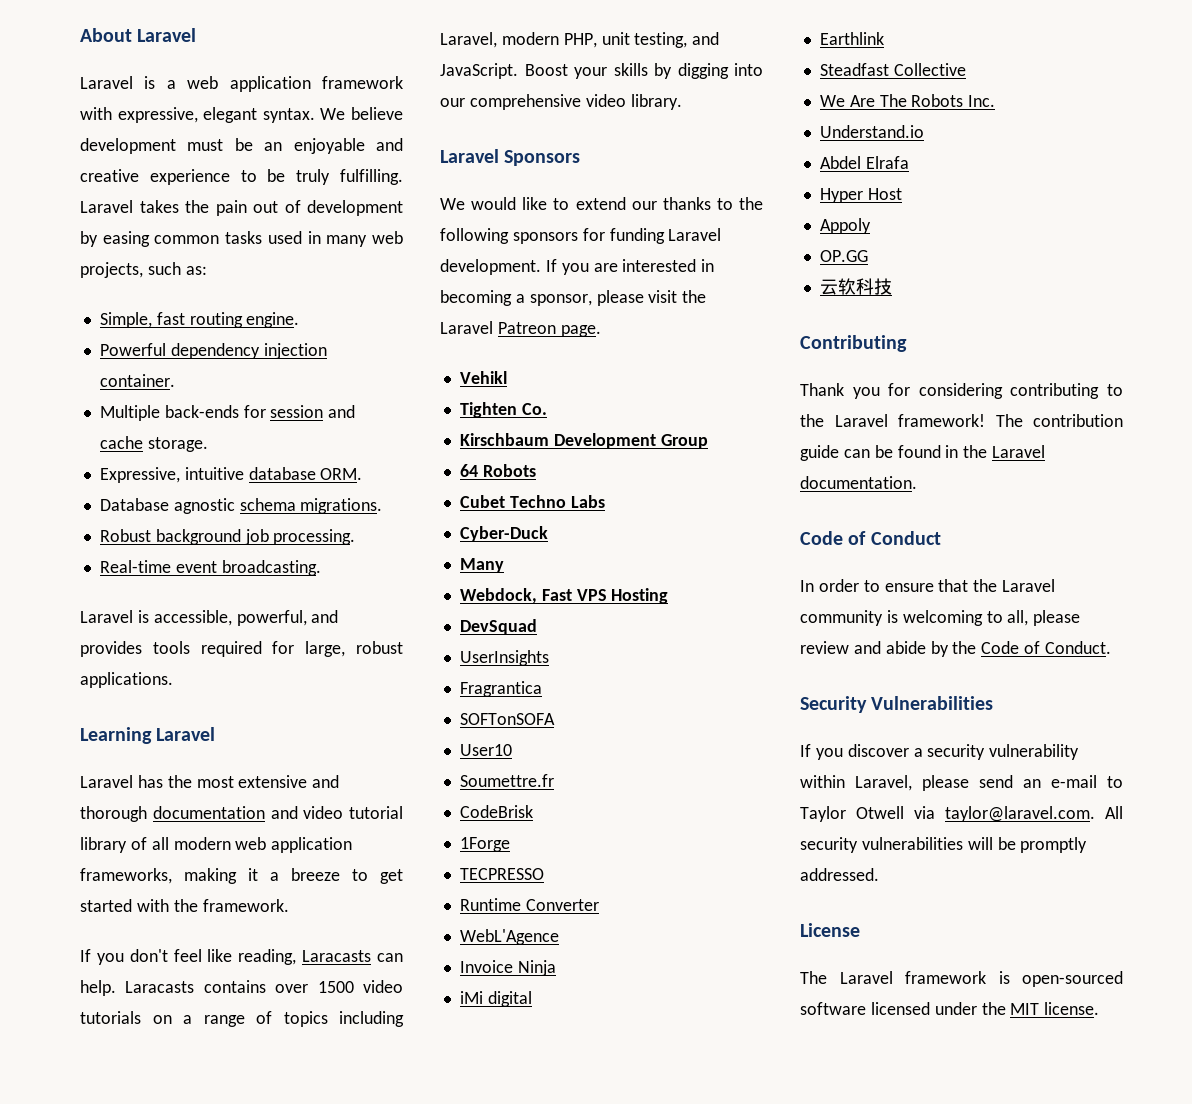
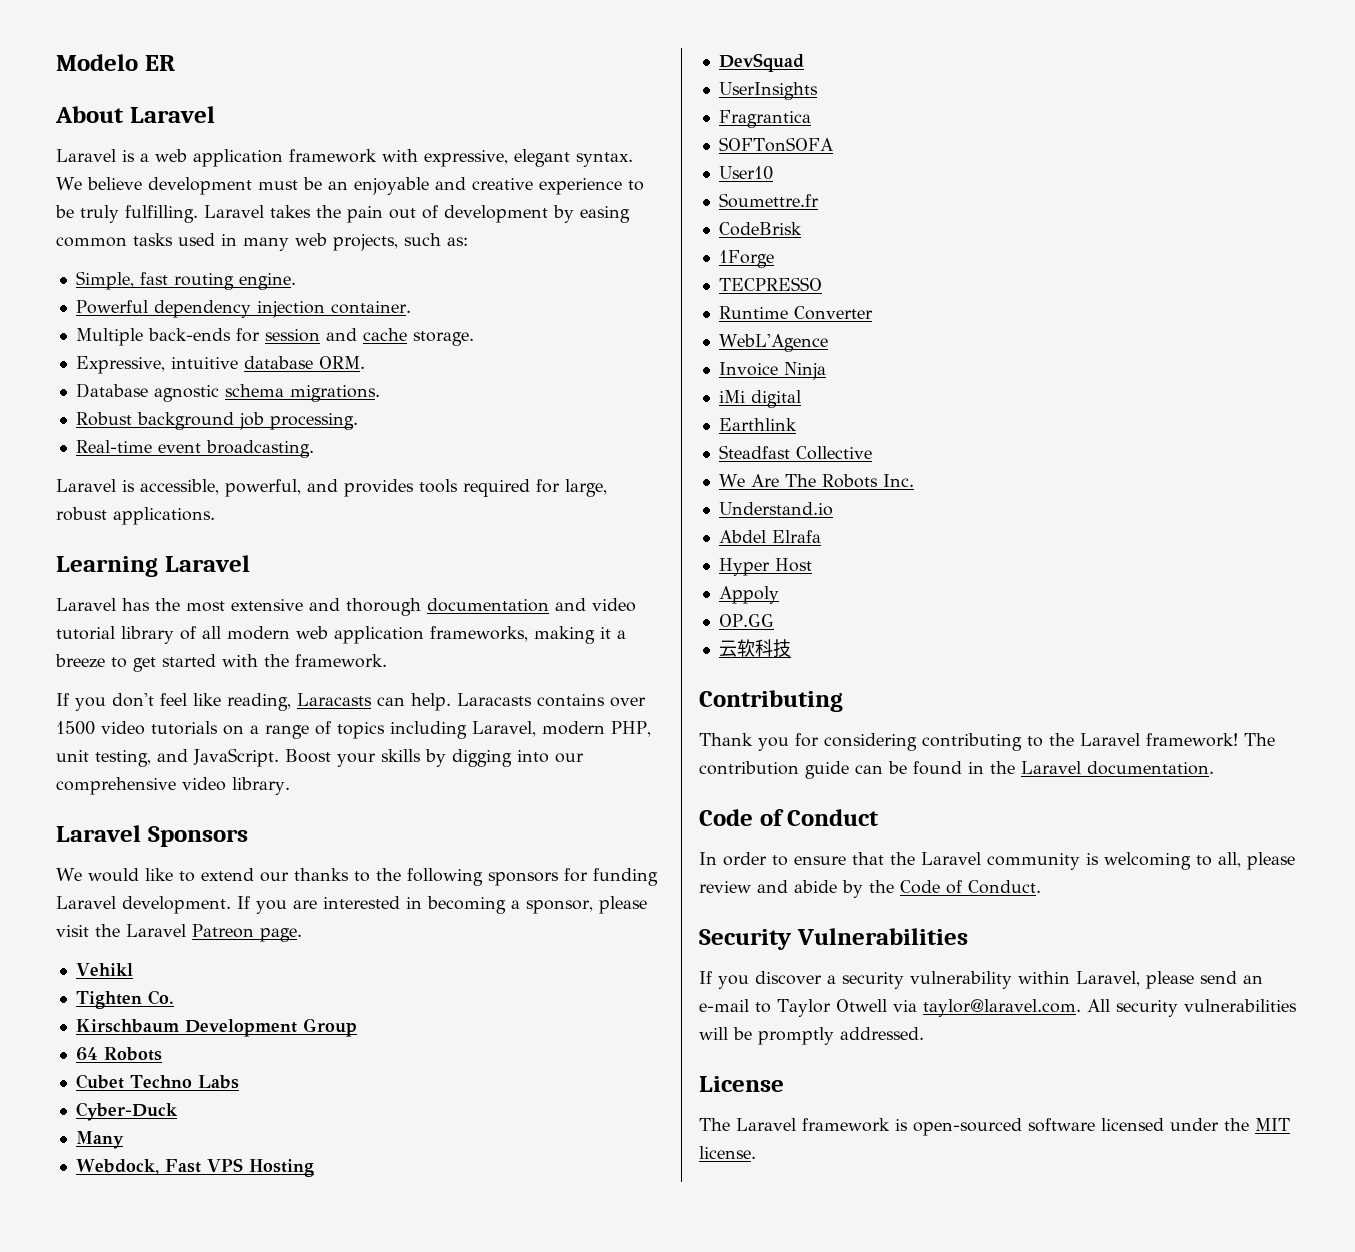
+ Modelo ER

